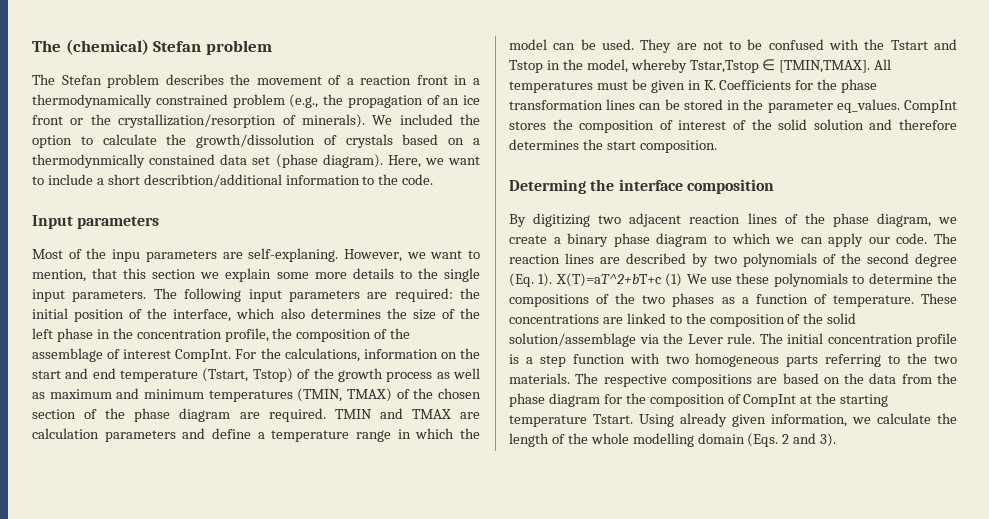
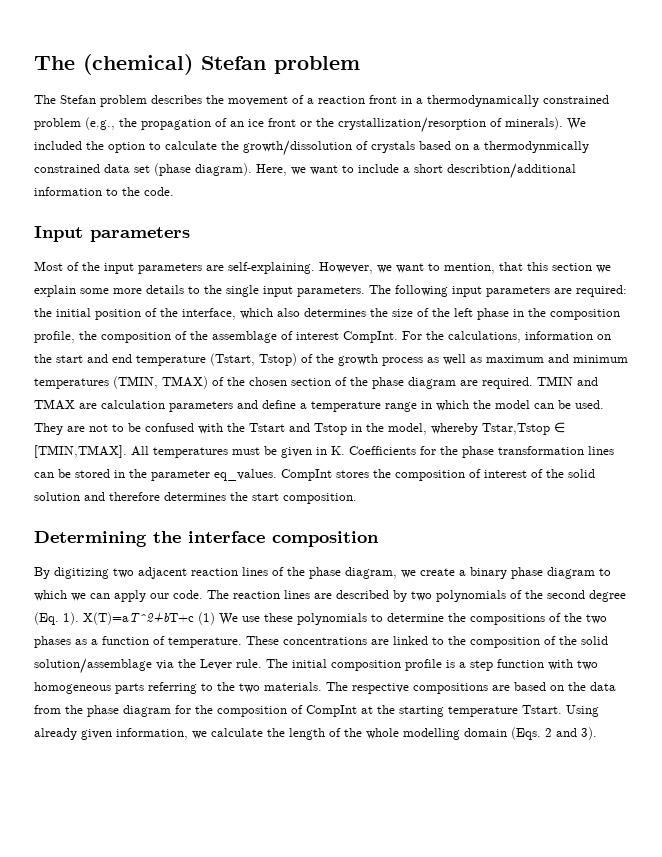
- We included the option to calculate the growth/dissolution of crystals based on a thermodynmically constained data set (phase diagram).
+ We included the option to calculate the growth/dissolution of crystals based on a thermodynmically constrained data set (phase diagram).
- Most of the inpu parameters are self-explaning.
+ Most of the input parameters are self-explaining.
- The following input parameters are required: the initial position of the interface, which also determines the size of the left phase in the concentration profile, the composition of the assemblage of interest CompInt.
+ The following input parameters are required: the initial position of the interface, which also determines the size of the left phase in the composition profile, the composition of the assemblage of interest CompInt.
- Determing the interface composition
+ Determining the interface composition
- The initial concentration profile is a step function with two homogeneous parts referring to the two materials.
+ The initial composition profile is a step function with two homogeneous parts referring to the two materials.

